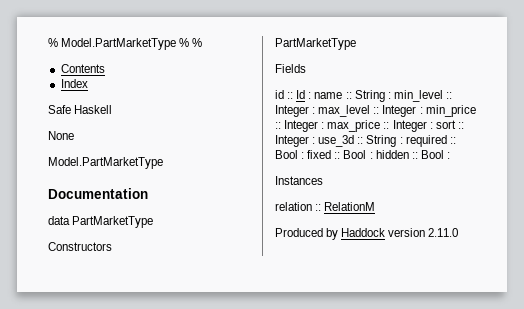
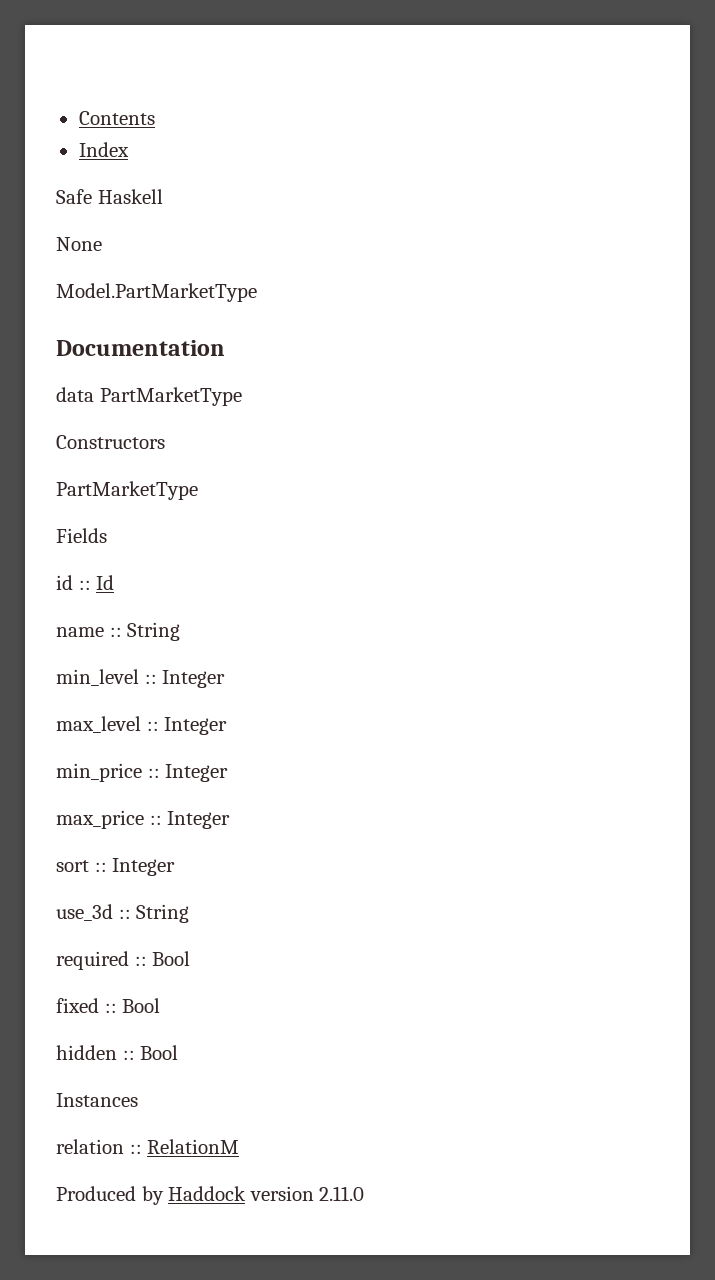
- % Model.PartMarketType % %
- id :: Id : name :: String : min_level :: Integer : max_level :: Integer : min_price :: Integer : max_price :: Integer : sort :: Integer : use_3d :: String : required :: Bool : fixed :: Bool : hidden :: Bool :
+ id :: Id
+ name :: String
+ min_level :: Integer
+ max_level :: Integer
+ min_price :: Integer
+ max_price :: Integer
+ sort :: Integer
+ use_3d :: String
+ required :: Bool
+ fixed :: Bool
+ hidden :: Bool

